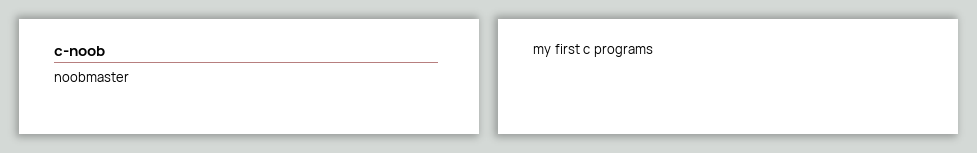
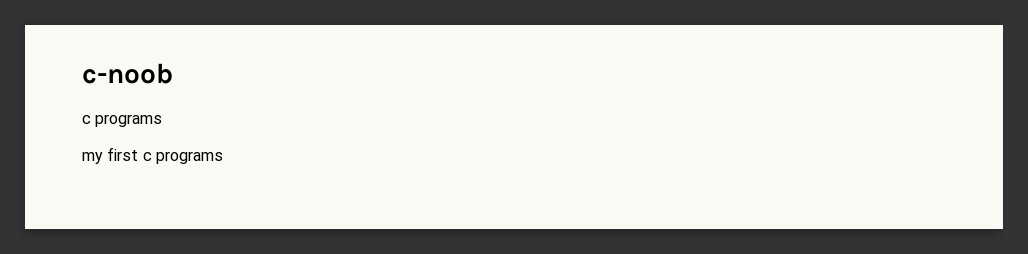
  c-noob
- noobmaster
+ c programs

